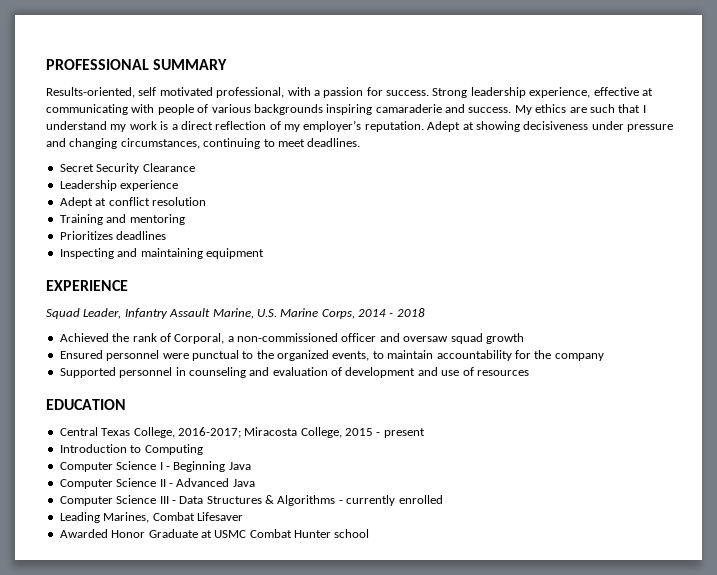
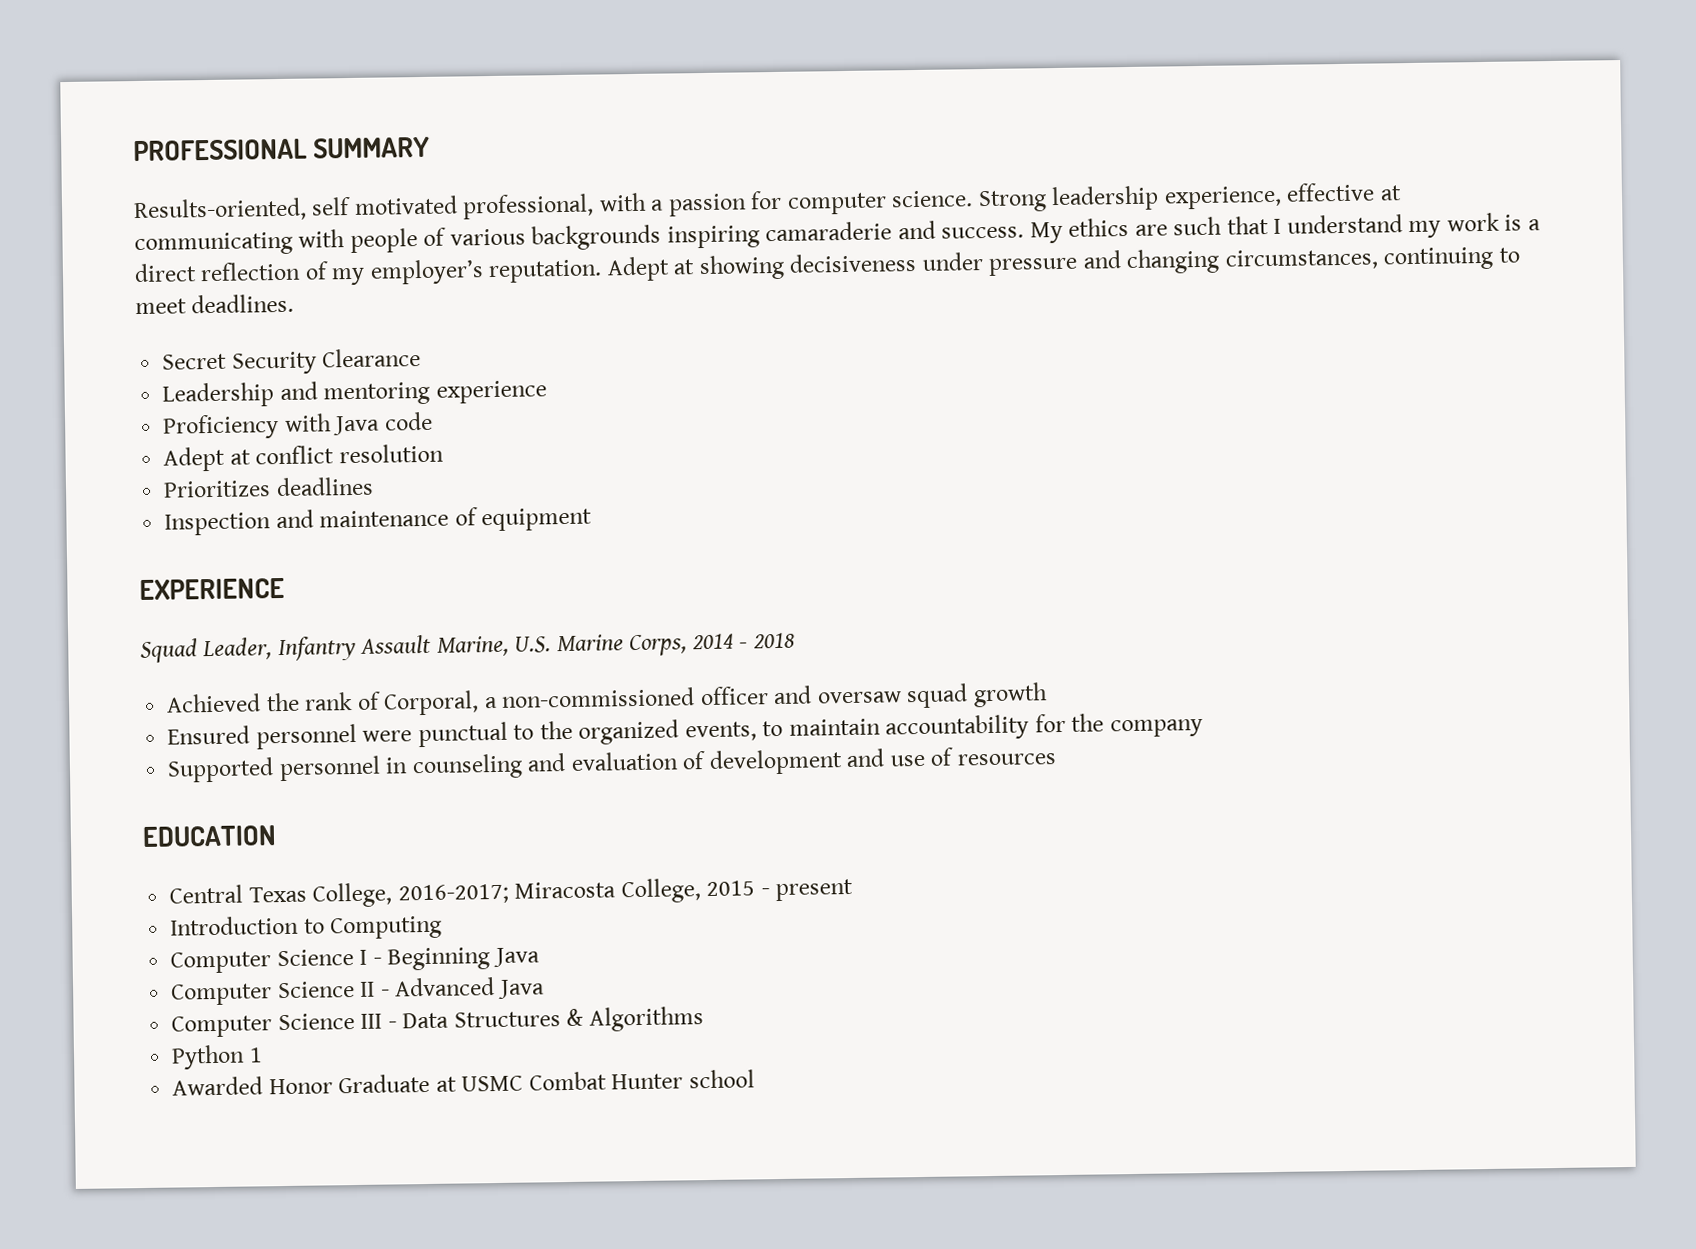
- Results-oriented, self motivated professional, with a passion for success.
+ Results-oriented, self motivated professional, with a passion for computer science.
- Leadership experience
+ Leadership and mentoring experience
+ Proficiency with Java code
- Training and mentoring
- Inspecting and maintaining equipment
+ Inspection and maintenance of equipment
- Computer Science III - Data Structures & Algorithms - currently enrolled
- Leading Marines, Combat Lifesaver
+ Computer Science III - Data Structures & Algorithms
+ Python 1

